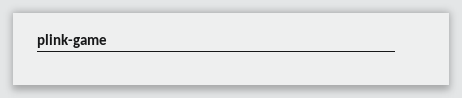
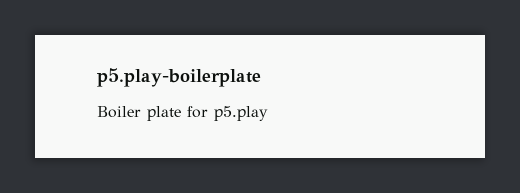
- plink-game
+ p5.play-boilerplate
+ Boiler plate for p5.play

